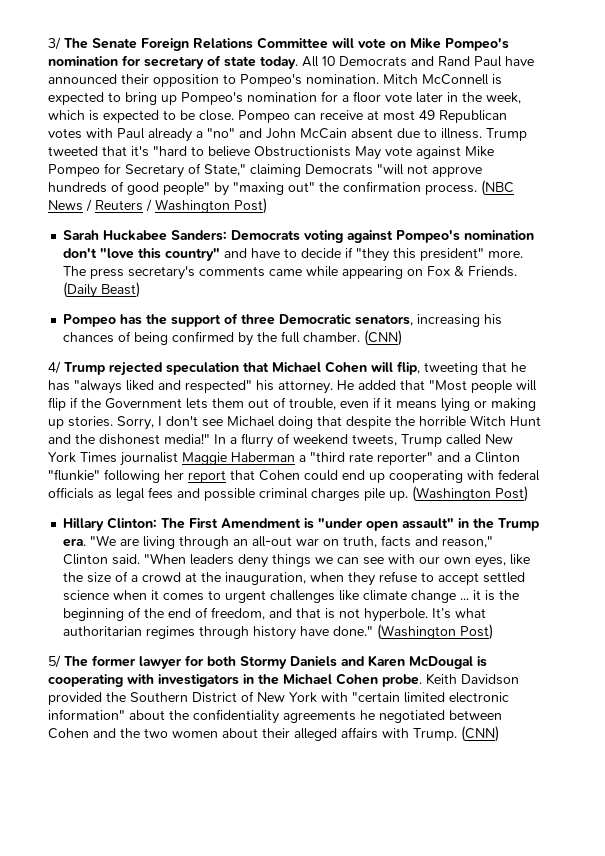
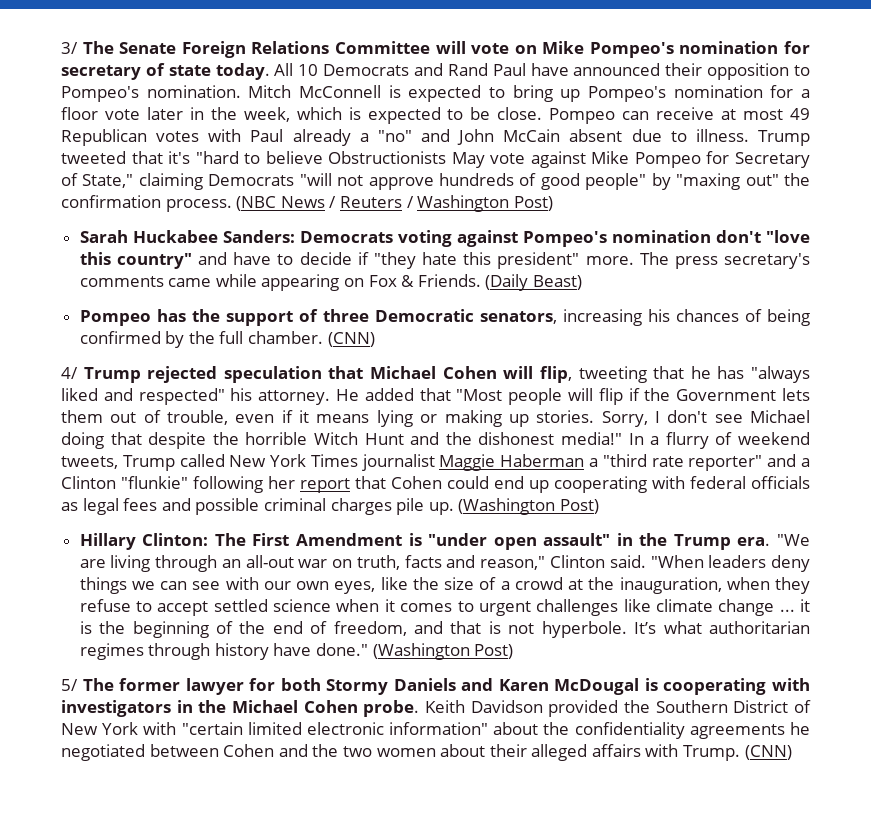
- Sarah Huckabee Sanders: Democrats voting against Pompeo's nomination don't "love this country" and have to decide if "they this president" more.
+ Sarah Huckabee Sanders: Democrats voting against Pompeo's nomination don't "love this country" and have to decide if "they hate this president" more.

